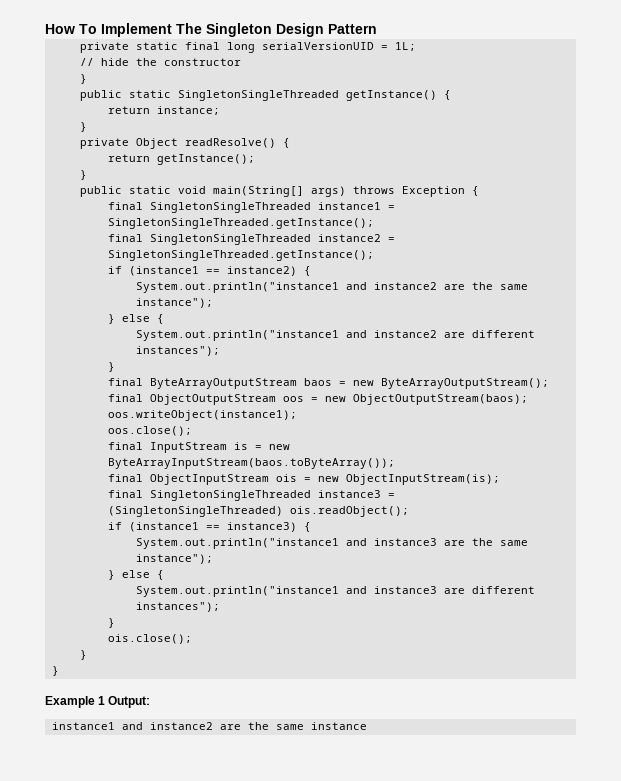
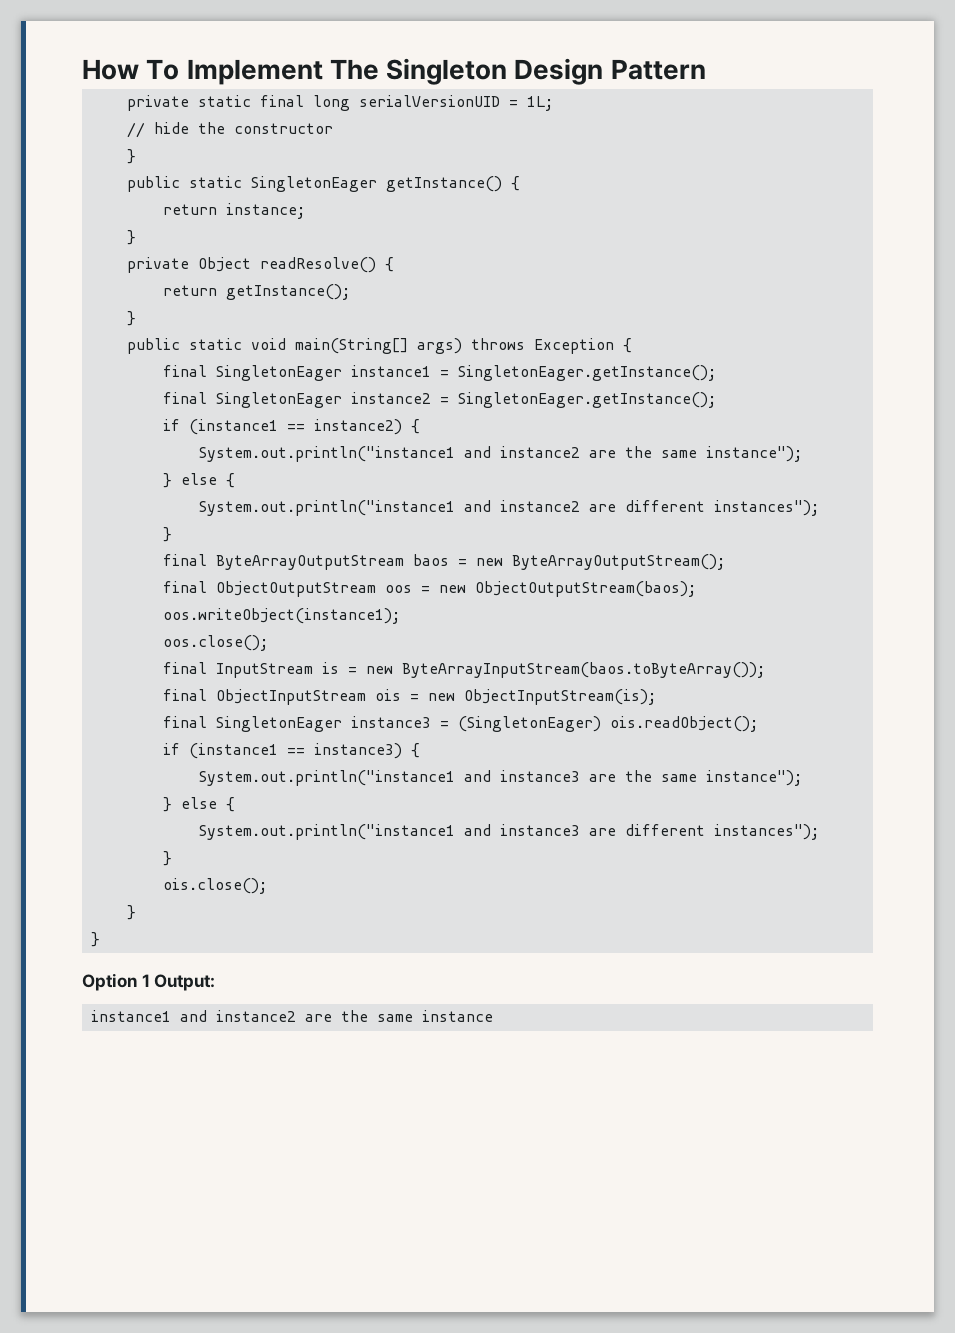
- public static SingletonSingleThreaded getInstance() {
+ public static SingletonEager getInstance() {
- final SingletonSingleThreaded instance1 = SingletonSingleThreaded.getInstance();
- final SingletonSingleThreaded instance2 = SingletonSingleThreaded.getInstance();
+ final SingletonEager instance1 = SingletonEager.getInstance();
+ final SingletonEager instance2 = SingletonEager.getInstance();
- final SingletonSingleThreaded instance3 = (SingletonSingleThreaded) ois.readObject();
+ final SingletonEager instance3 = (SingletonEager) ois.readObject();
- Example 1 Output:
+ Option 1 Output:

